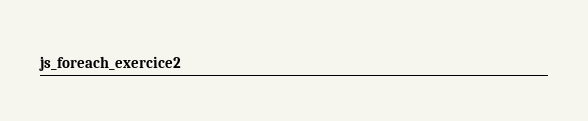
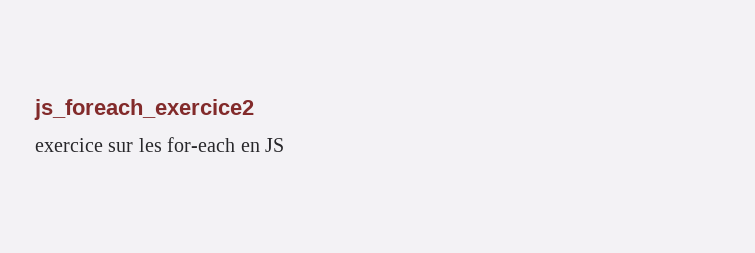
+ exercice sur les for-each en JS

